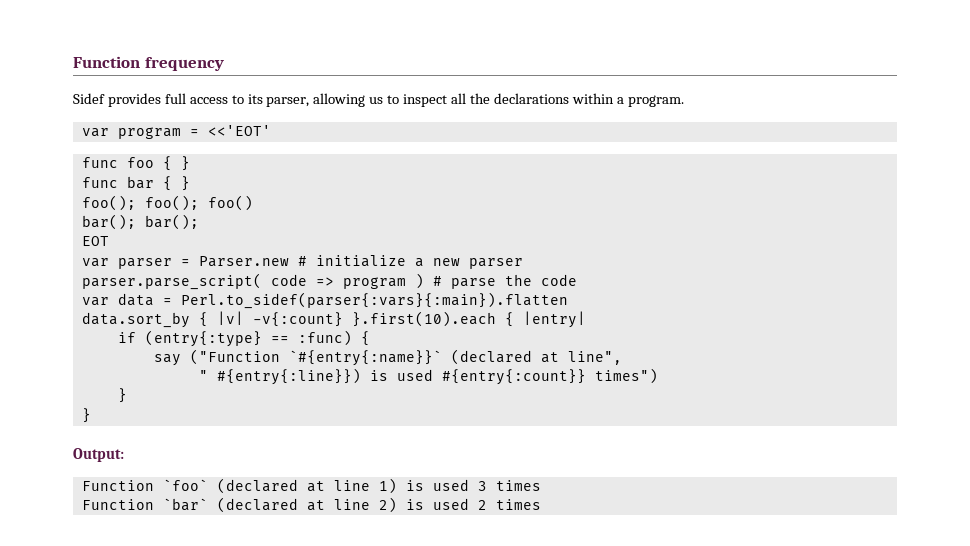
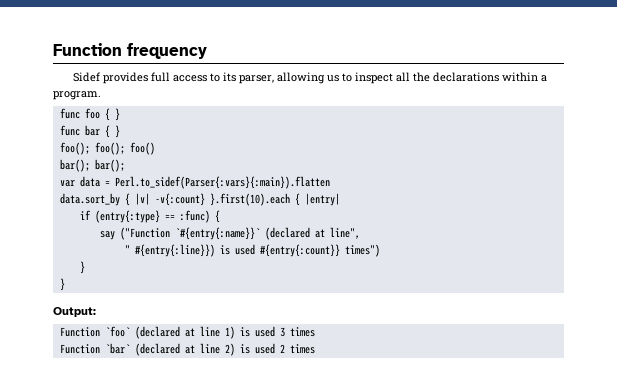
- var program = <<'EOT'
- EOT
- var parser = Parser.new # initialize a new parser
- parser.parse_script( code => program ) # parse the code
- var data = Perl.to_sidef(parser{:vars}{:main}).flatten
+ var data = Perl.to_sidef(Parser{:vars}{:main}).flatten

